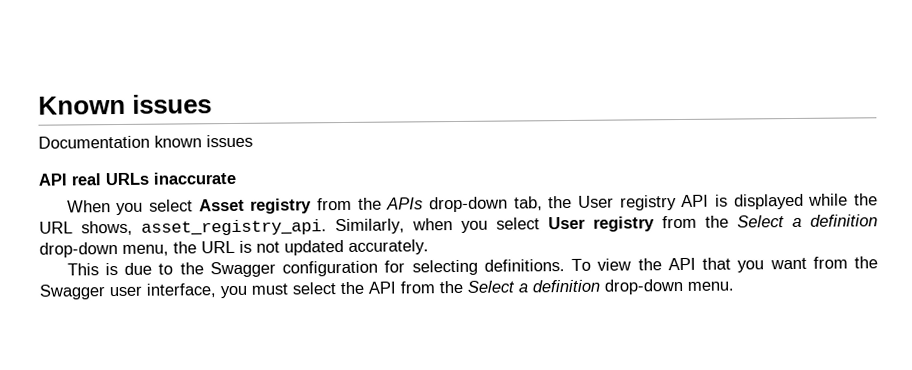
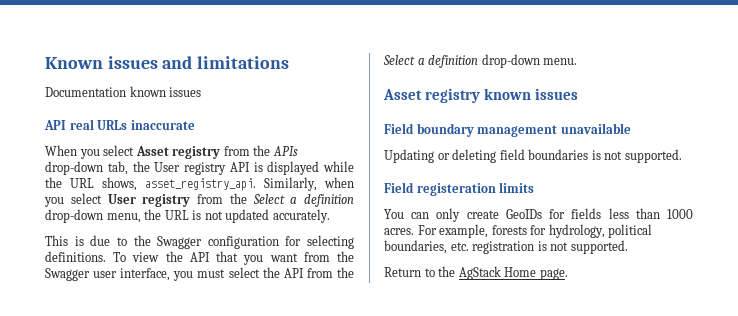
- Known issues
+ Known issues and limitations
+ Asset registry known issues
+ Field boundary management unavailable
+ Updating or deleting field boundaries is not supported.
+ Field registeration limits
+ You can only create GeoIDs for fields less than 1000 acres. For example, forests for hydrology, political boundaries, etc. registration is not supported.
+ Return to the AgStack Home page.

